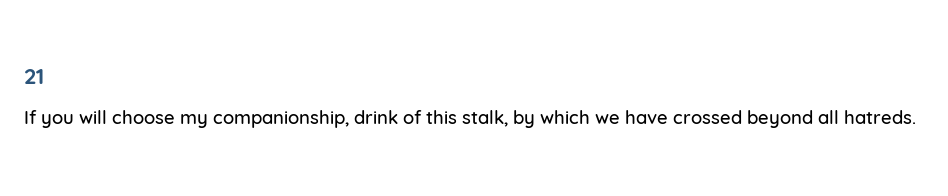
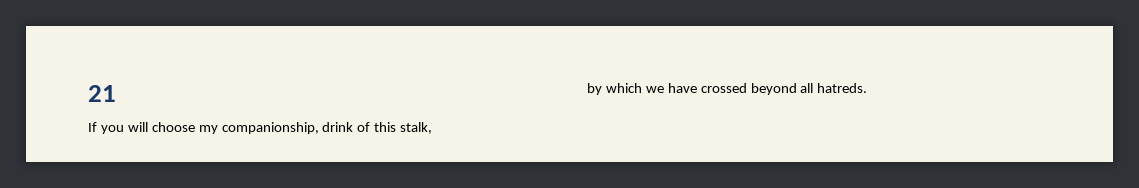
- If you will choose my companionship, drink of this stalk, by which we have crossed beyond all hatreds.
+ If you will choose my companionship, drink of this stalk,
+ by which we have crossed beyond all hatreds.

